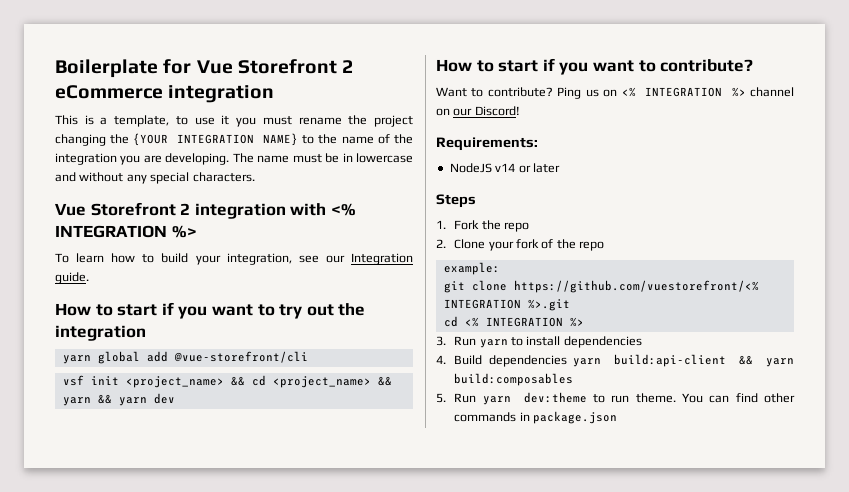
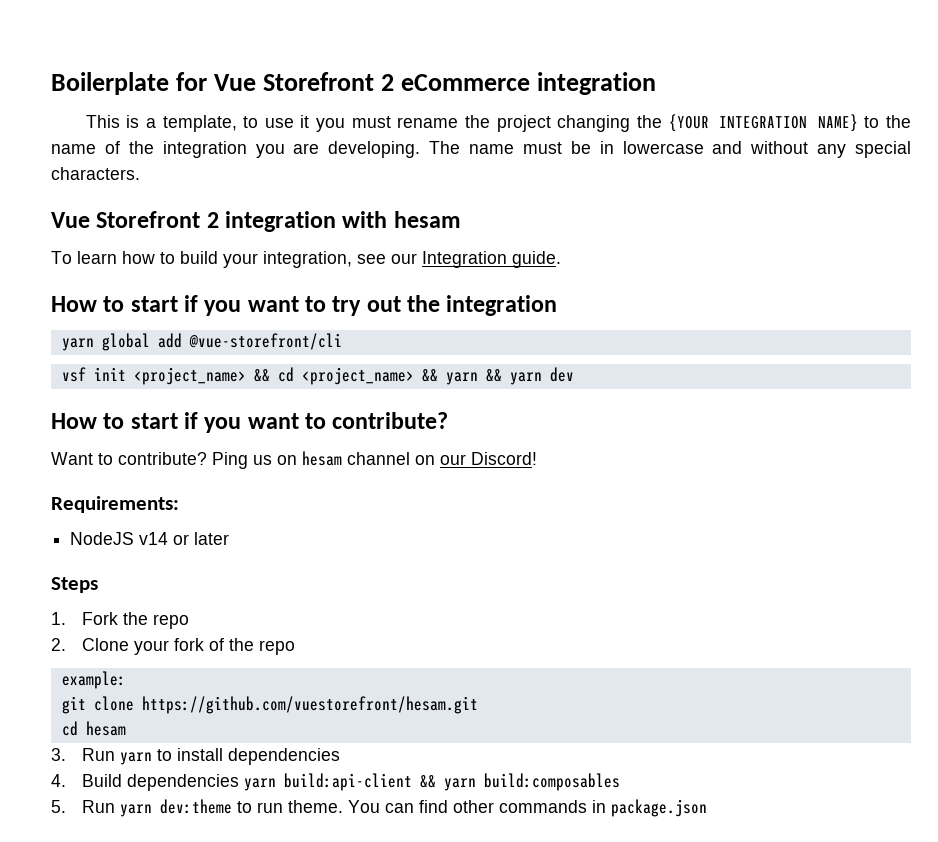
- Vue Storefront 2 integration with <% INTEGRATION %>
+ Vue Storefront 2 integration with hesam
- Ping us on <% INTEGRATION %> channel on our Discord!
+ Ping us on hesam channel on our Discord!
- git clone https://github.com/vuestorefront/<% INTEGRATION %>.git
- cd <% INTEGRATION %>
+ git clone https://github.com/vuestorefront/hesam.git
+ cd hesam

